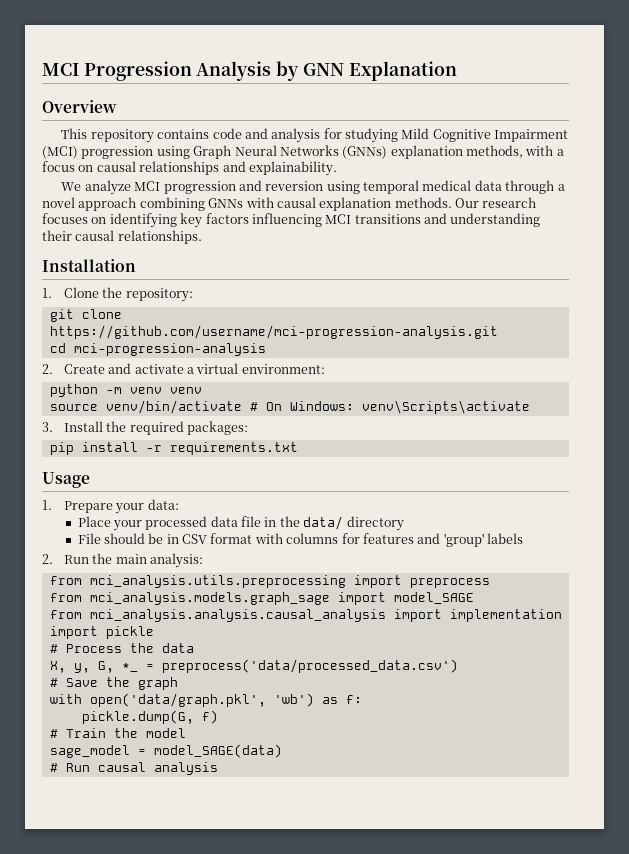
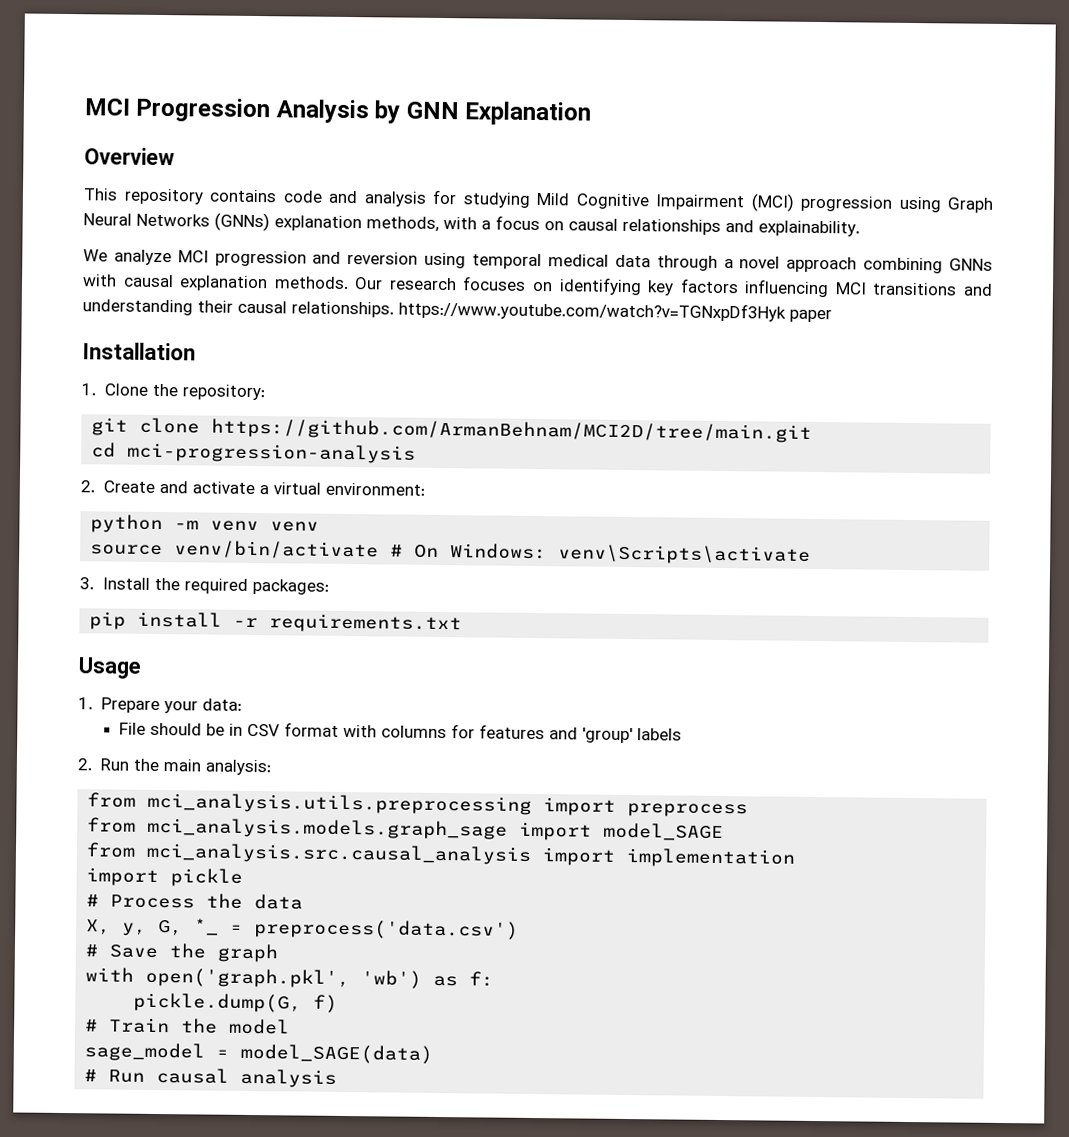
- Our research focuses on identifying key factors influencing MCI transitions and understanding their causal relationships.
+ Our research focuses on identifying key factors influencing MCI transitions and understanding their causal relationships. https://www.youtube.com/watch?v=TGNxpDf3Hyk paper
- git clone https://github.com/username/mci-progression-analysis.git
+ git clone https://github.com/ArmanBehnam/MCI2D/tree/main.git
- Place your processed data file in the data/ directory
- from mci_analysis.analysis.causal_analysis import implementation
+ from mci_analysis.src.causal_analysis import implementation
- X, y, G, *_ = preprocess('data/processed_data.csv')
+ X, y, G, *_ = preprocess('data.csv')
- with open('data/graph.pkl', 'wb') as f:
+ with open('graph.pkl', 'wb') as f:

